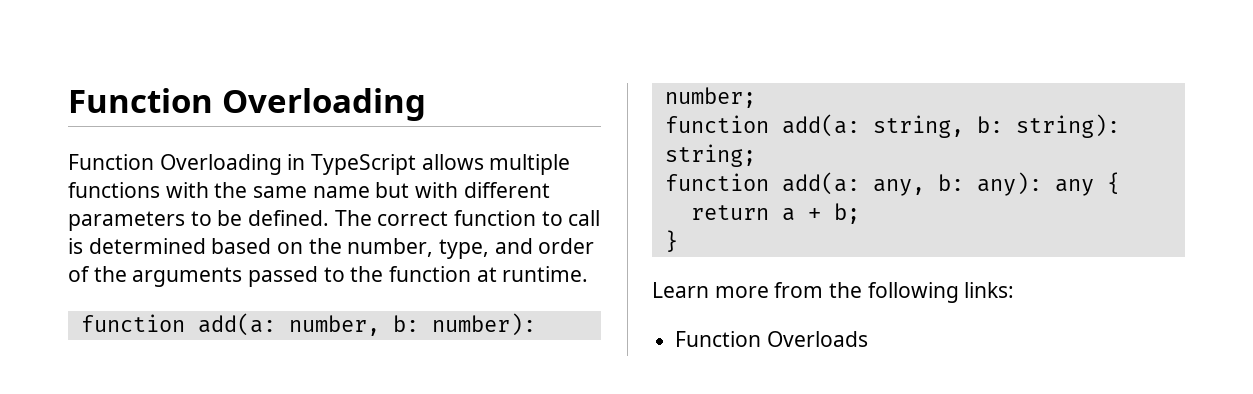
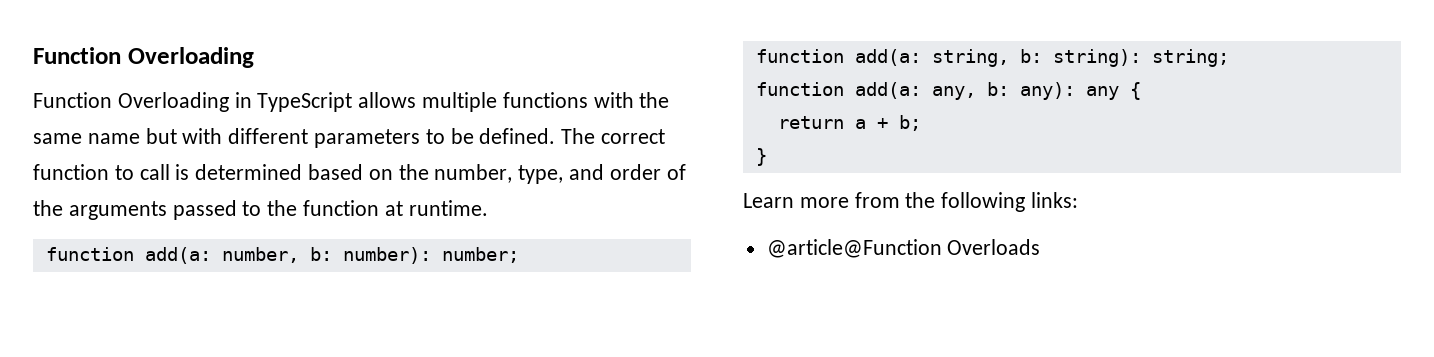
- Function Overloads
+ @article@Function Overloads

